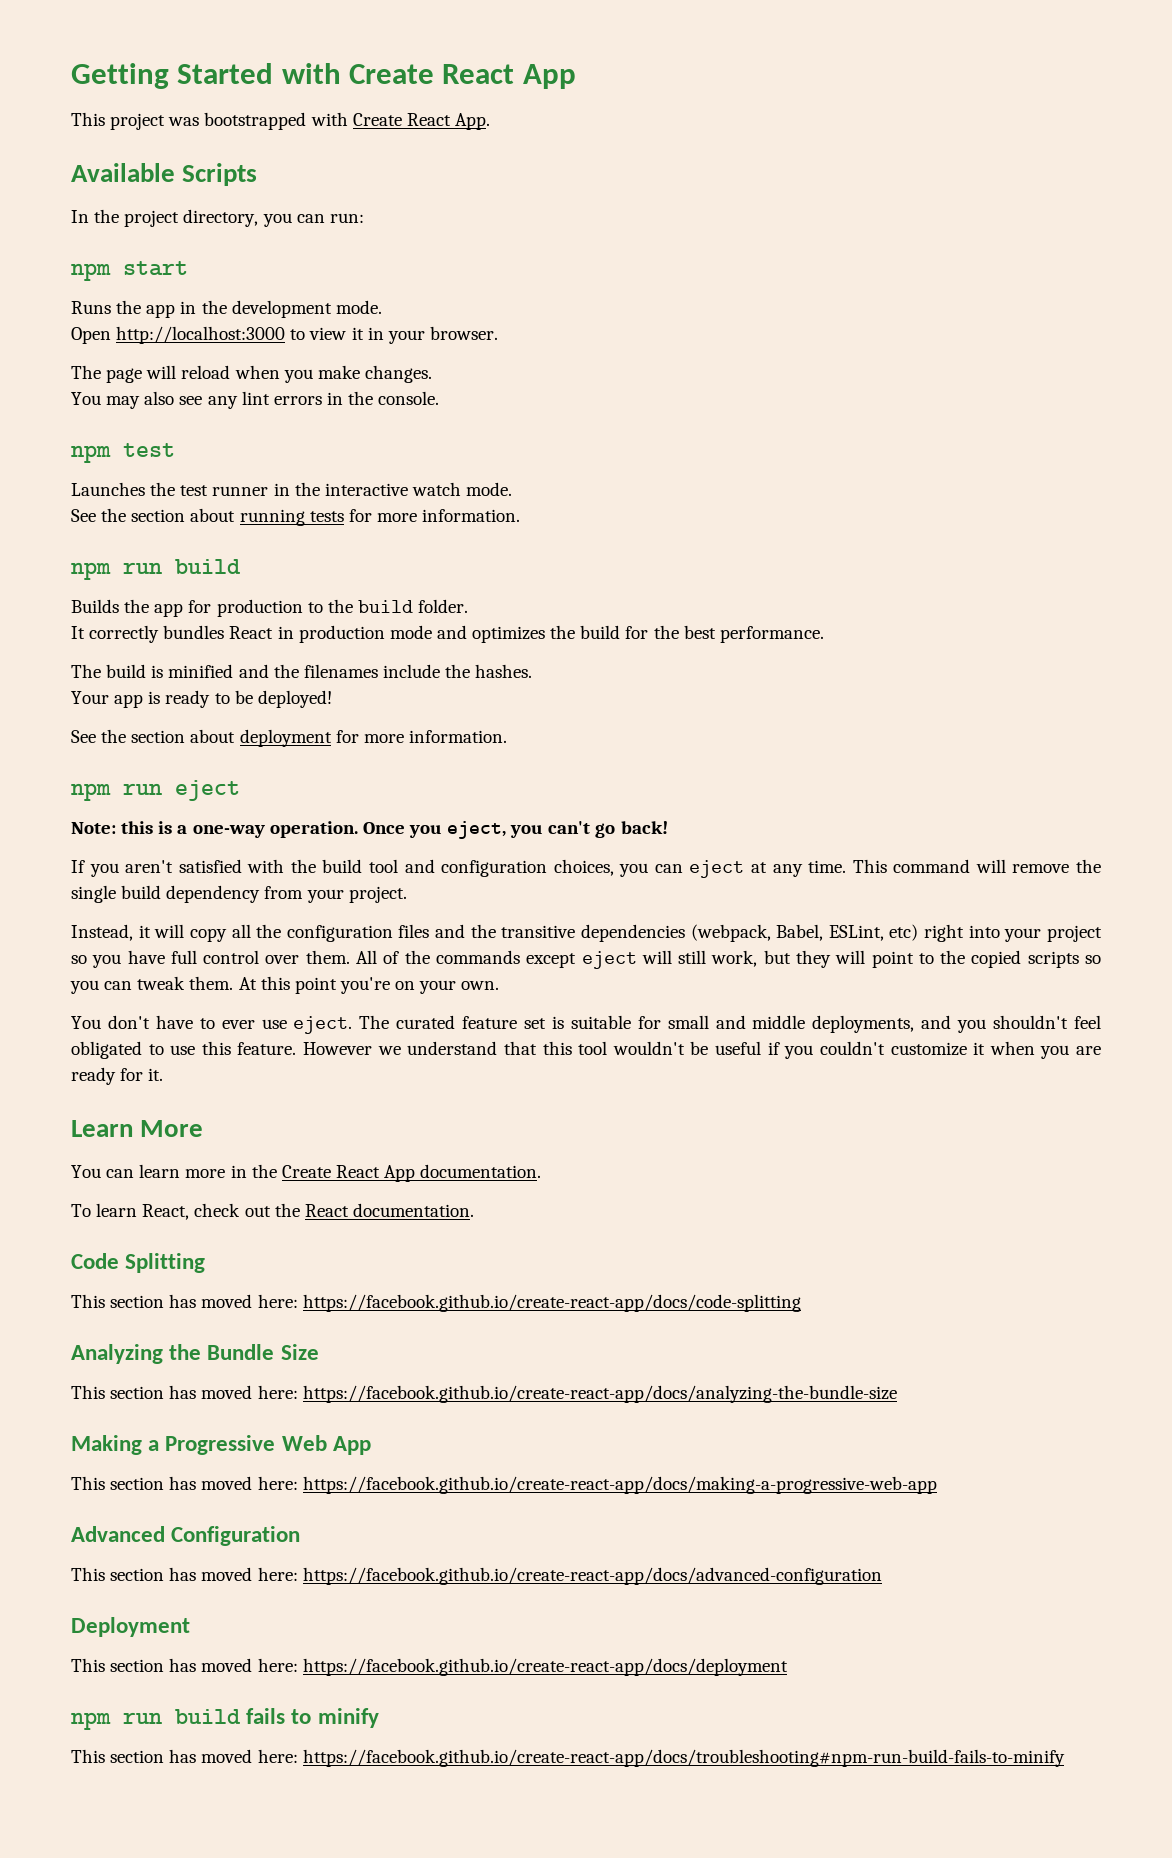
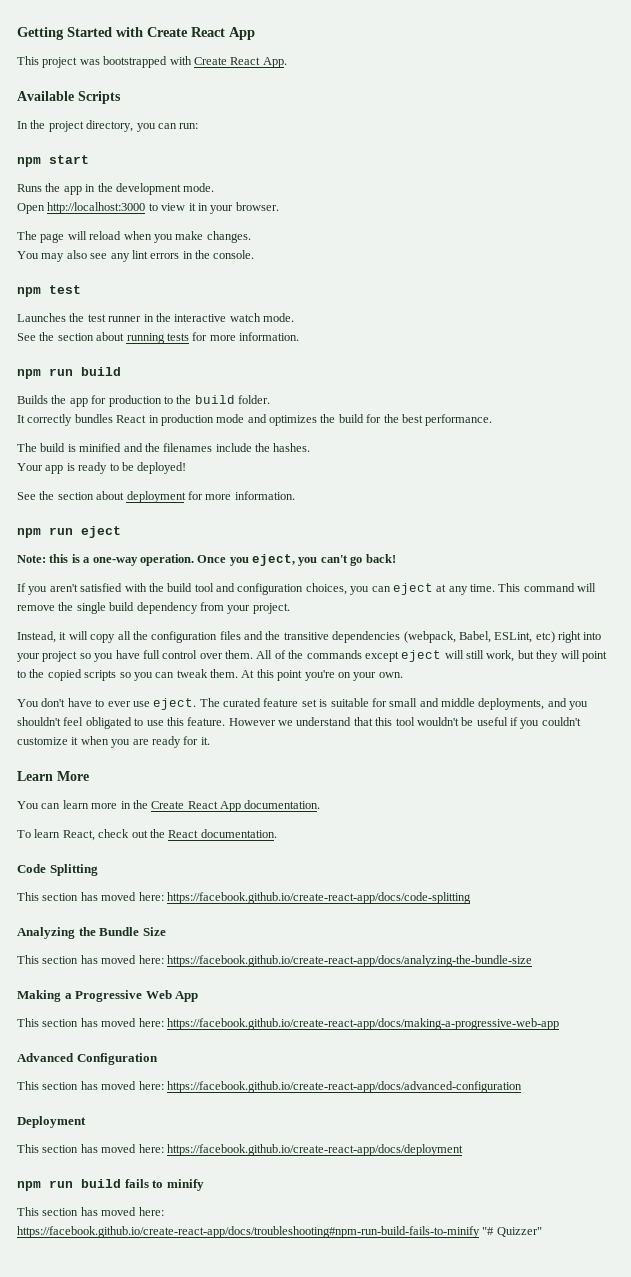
- This section has moved here: https://facebook.github.io/create-react-app/docs/troubleshooting#npm-run-build-fails-to-minify
+ This section has moved here: https://facebook.github.io/create-react-app/docs/troubleshooting#npm-run-build-fails-to-minify "# Quizzer"

